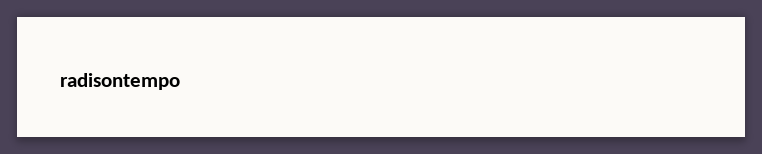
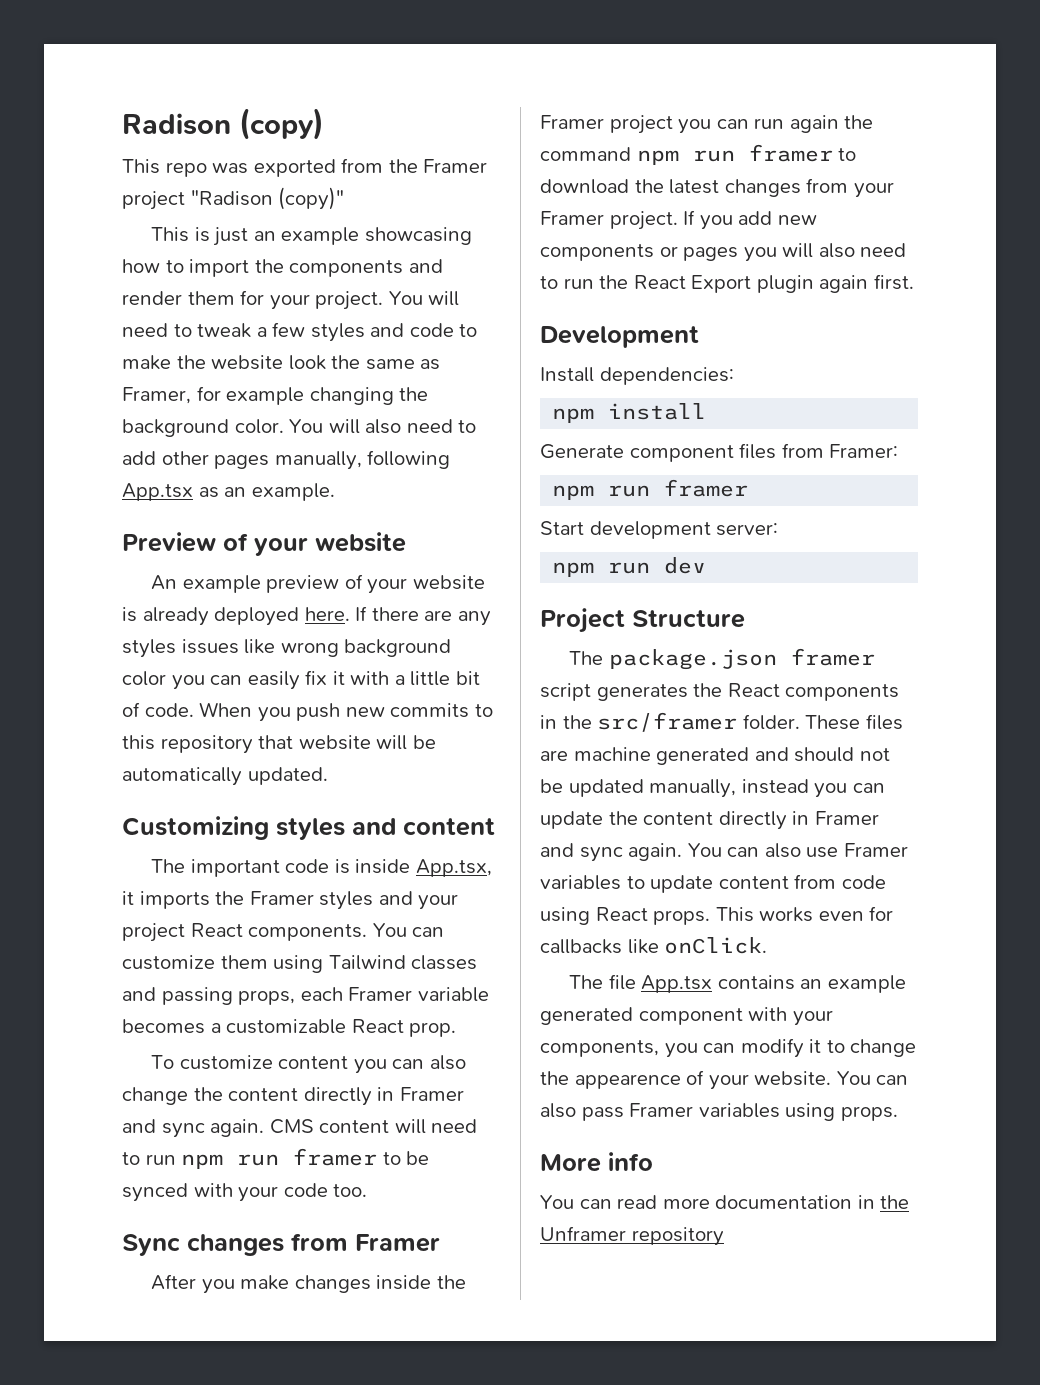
- radisontempo
+ Radison (copy)
+ This repo was exported from the Framer project "Radison (copy)"
+ This is just an example showcasing how to import the components and render them for your project. You will need to tweak a few styles and code to make the website look the same as Framer, for example changing the background color. You will also need to add other pages manually, following App.tsx as an example.
+ Preview of your website
+ An example preview of your website is already deployed here. If there are any styles issues like wrong background color you can easily fix it with a little bit of code. When you push new commits to this repository that website will be automatically updated.
+ Customizing styles and content
+ The important code is inside App.tsx, it imports the Framer styles and your project React components. You can customize them using Tailwind classes and passing props, each Framer variable becomes a customizable React prop.
+ To customize content you can also change the content directly in Framer and sync again. CMS content will need to run npm run framer to be synced with your code too.
+ Sync changes from Framer
+ After you make changes inside the Framer project you can run again the command npm run framer to download the latest changes from your Framer project. If you add new components or pages you will also need to run the React Export plugin again first.
+ Development
+ Install dependencies:
+ npm install
+ Generate component files from Framer:
+ npm run framer
+ Start development server:
+ npm run dev
+ Project Structure
+ The package.json framer script generates the React components in the src/framer folder. These files are machine generated and should not be updated manually, instead you can update the content directly in Framer and sync again. You can also use Framer variables to update content from code using React props. This works even for callbacks like onClick.
+ The file App.tsx contains an example generated component with your components, you can modify it to change the appearence of your website. You can also pass Framer variables using props.
+ More info
+ You can read more documentation in the Unframer repository

